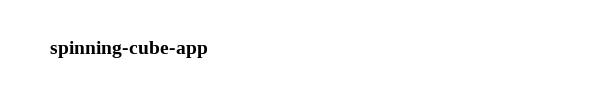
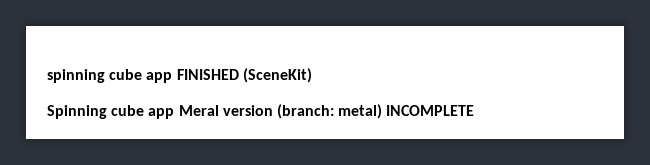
- spinning-cube-app
+ spinning cube app FINISHED (SceneKit)
+ Spinning cube app Meral version (branch: metal) INCOMPLETE

